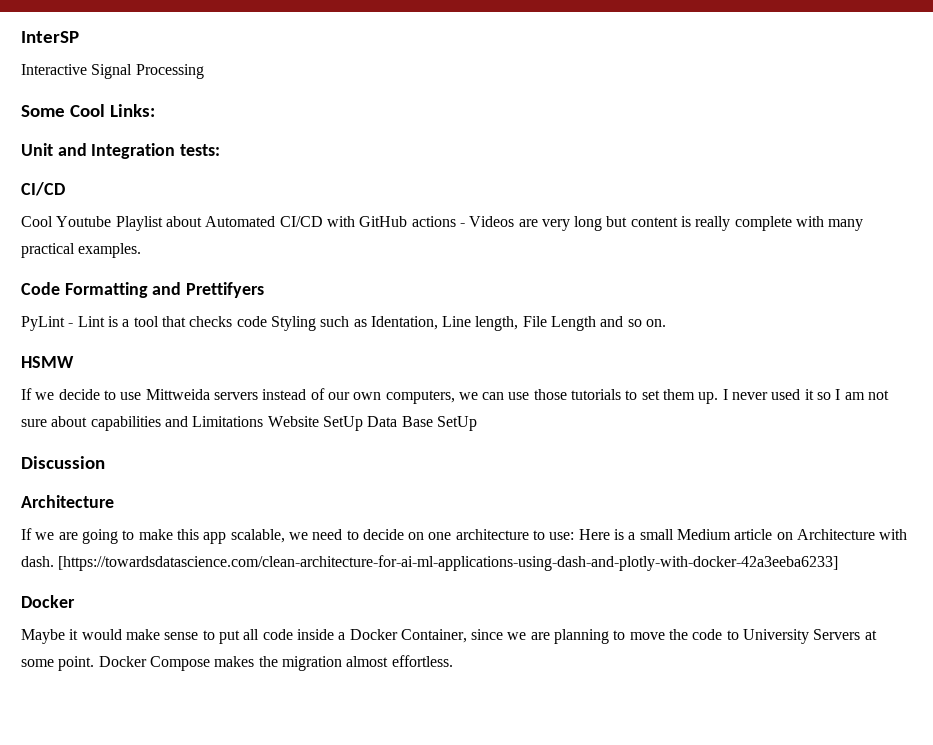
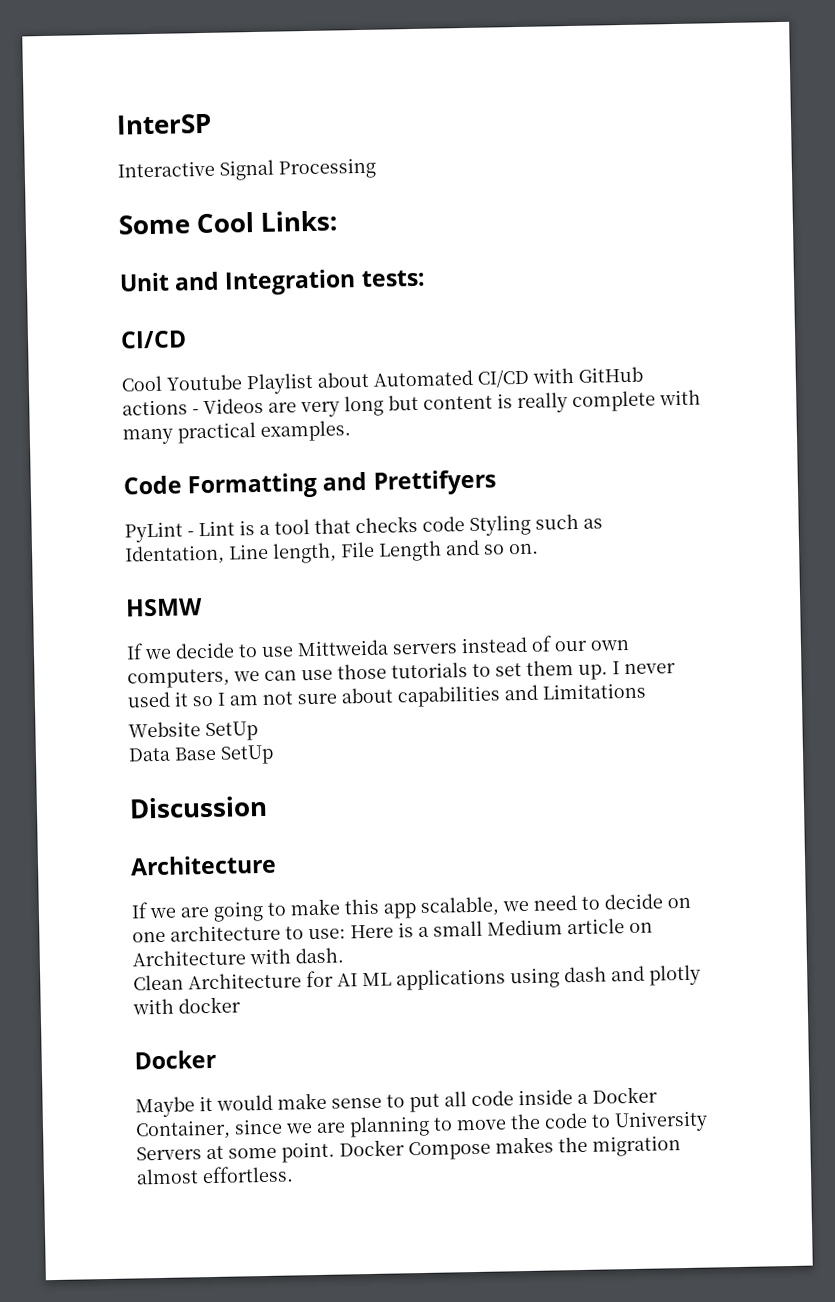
- I never used it so I am not sure about capabilities and Limitations Website SetUp Data Base SetUp
+ I never used it so I am not sure about capabilities and Limitations
+ Website SetUp
+ Data Base SetUp
- If we are going to make this app scalable, we need to decide on one architecture to use: Here is a small Medium article on Architecture with dash. [https://towardsdatascience.com/clean-architecture-for-ai-ml-applications-using-dash-and-plotly-with-docker-42a3eeba6233]
+ If we are going to make this app scalable, we need to decide on one architecture to use: Here is a small Medium article on Architecture with dash.
+ Clean Architecture for AI ML applications using dash and plotly with docker

